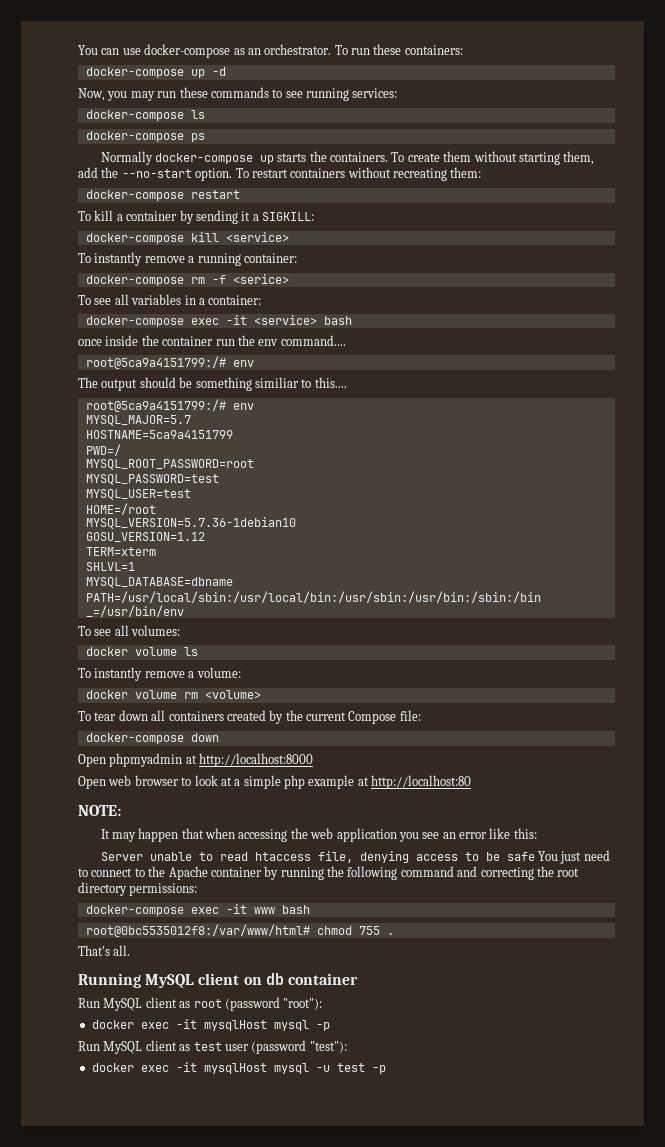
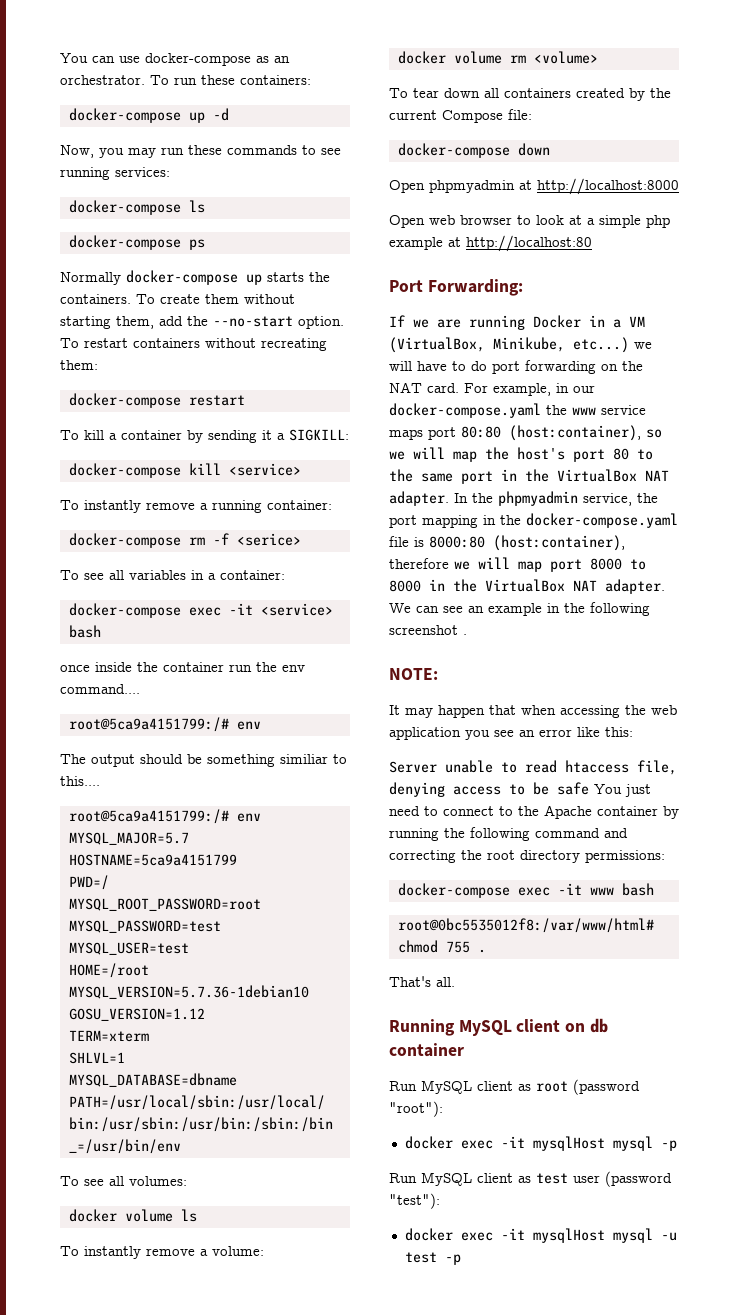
+ Port Forwarding:
+ If we are running Docker in a VM (VirtualBox, Minikube, etc...) we will have to do port forwarding on the NAT card. For example, in our docker-compose.yaml the www service maps port 80:80 (host:container), so we will map the host's port 80 to the same port in the VirtualBox NAT adapter. In the phpmyadmin service, the port mapping in the docker-compose.yaml file is 8000:80 (host:container), therefore we will map port 8000 to 8000 in the VirtualBox NAT adapter. We can see an example in the following screenshot .

